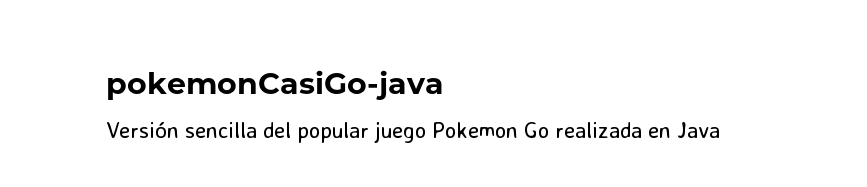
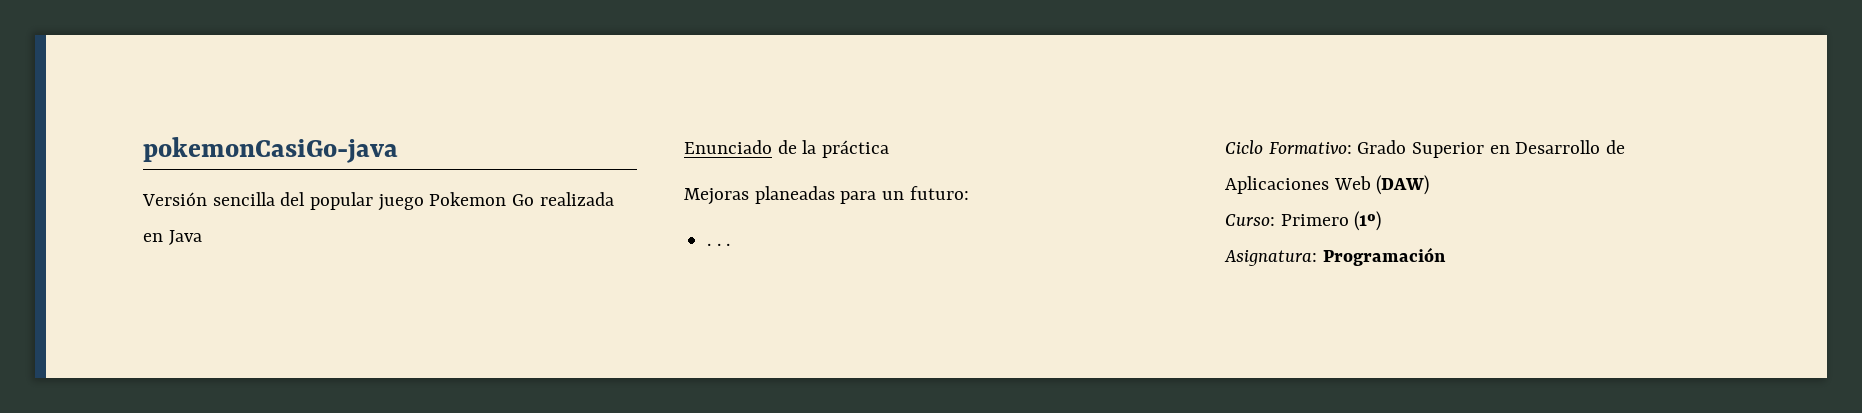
+ Enunciado de la práctica
+ Mejoras planeadas para un futuro:
+ . . .
+ Ciclo Formativo: Grado Superior en Desarrollo de Aplicaciones Web (DAW)
+ Curso: Primero (1º)
+ Asignatura: Programación

